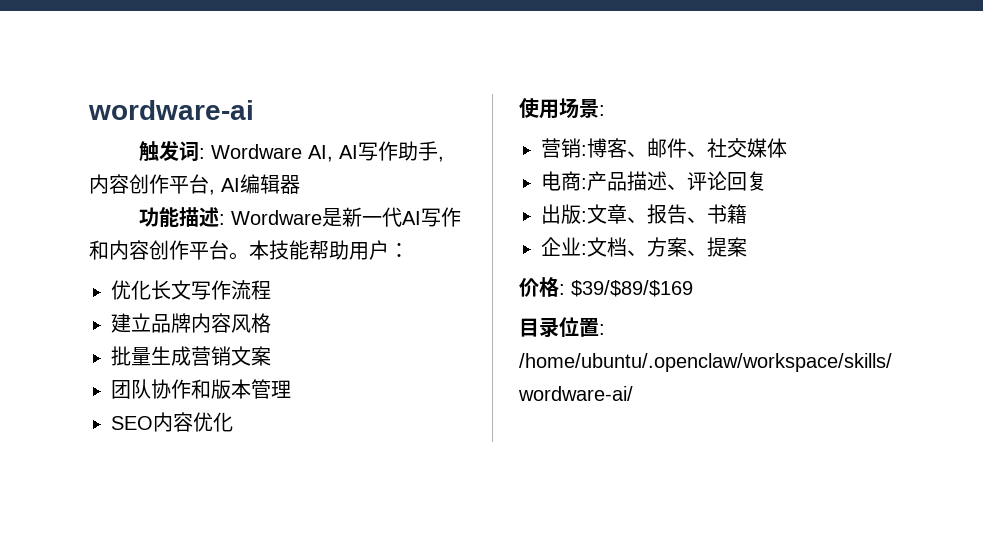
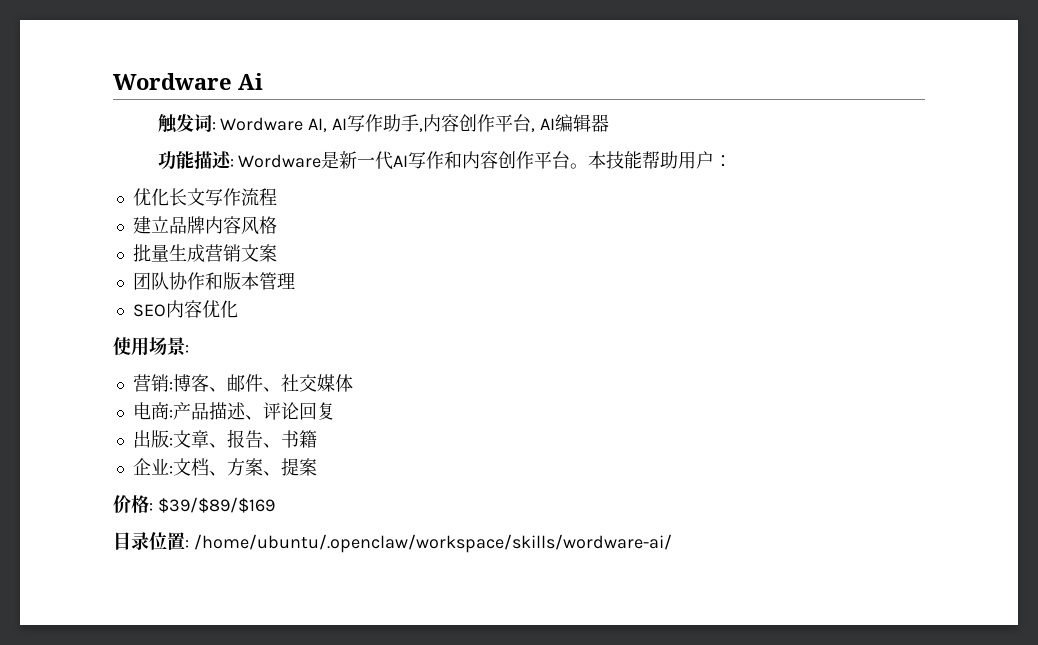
- wordware-ai
+ Wordware Ai

